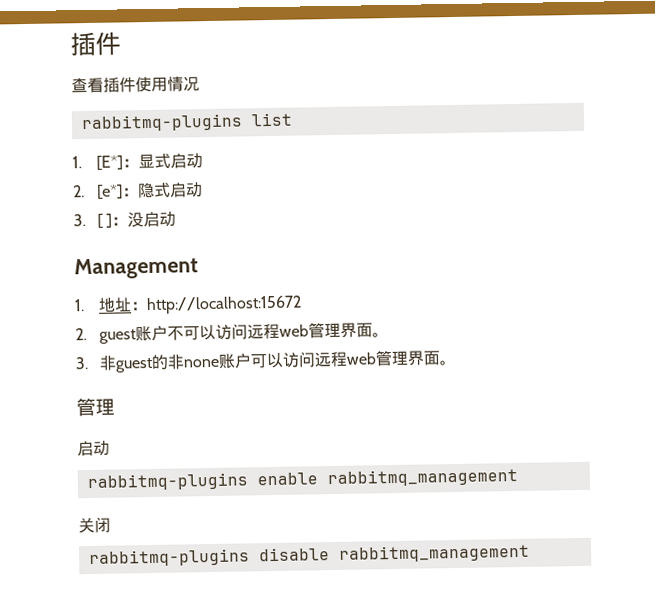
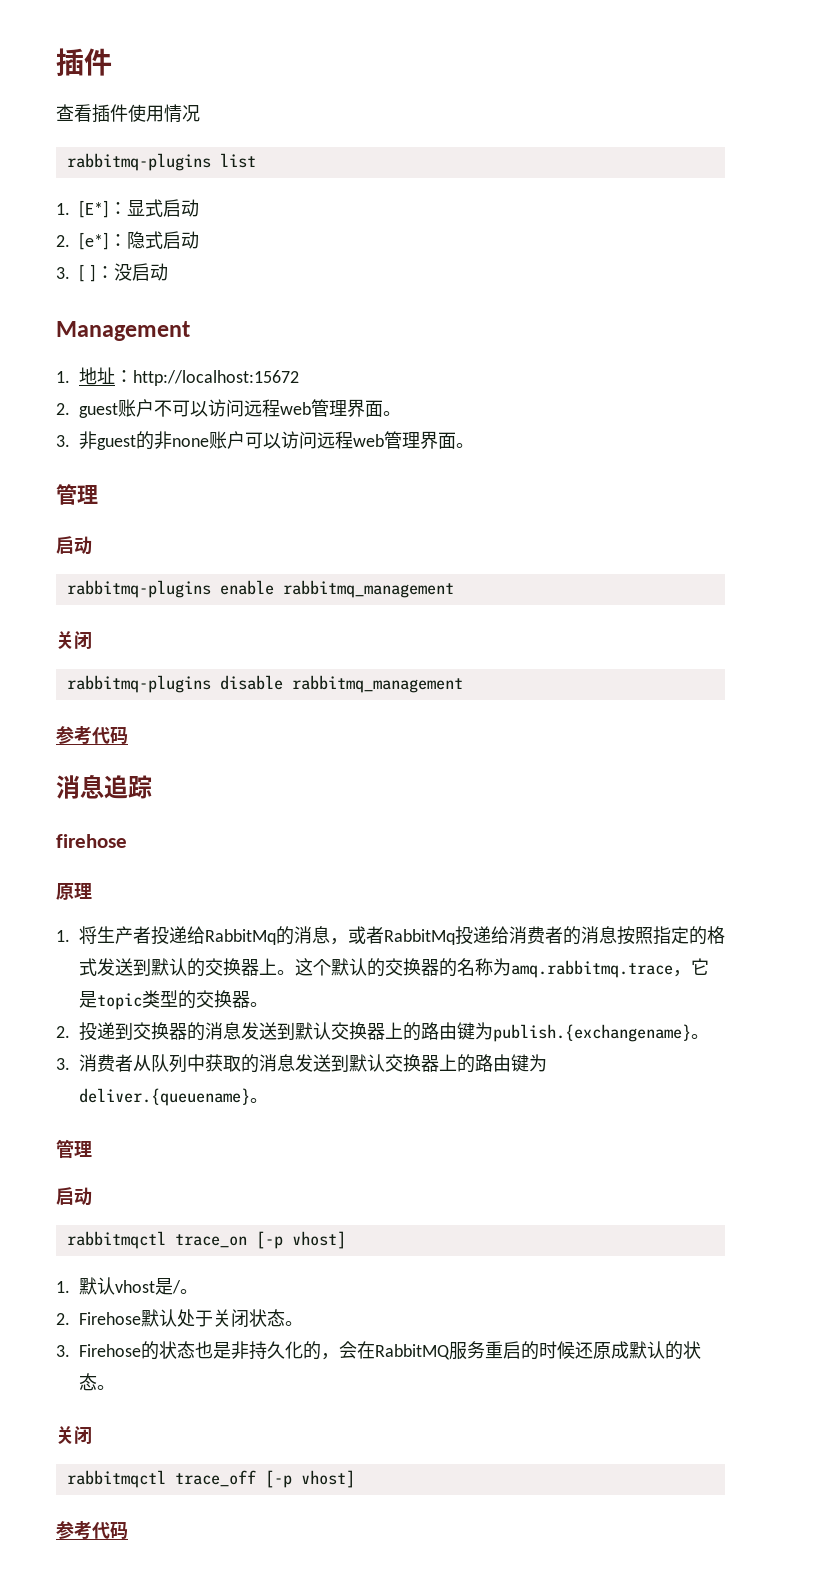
  rabbitmq-plugins disable rabbitmq_management
+ 参考代码
+ 消息追踪
+ firehose
+ 原理
+ 1.将生产者投递给RabbitMq的消息，或者RabbitMq投递给消费者的消息按照指定的格式发送到默认的交换器上。这个默认的交换器的名称为amq.rabbitmq.trace，它是topic类型的交换器。
+ 2.投递到交换器的消息发送到默认交换器上的路由键为publish.{exchangename}。
+ 3.消费者从队列中获取的消息发送到默认交换器上的路由键为deliver.{queuename}。
+ 管理
+ 启动
+ rabbitmqctl trace_on [-p vhost]
+ 1.默认vhost是/。
+ 2. Firehose默认处于关闭状态。
+ 3. Firehose的状态也是非持久化的，会在RabbitMQ服务重启的时候还原成默认的状态。
+ 关闭
+ rabbitmqctl trace_off [-p vhost]
+ 参考代码

